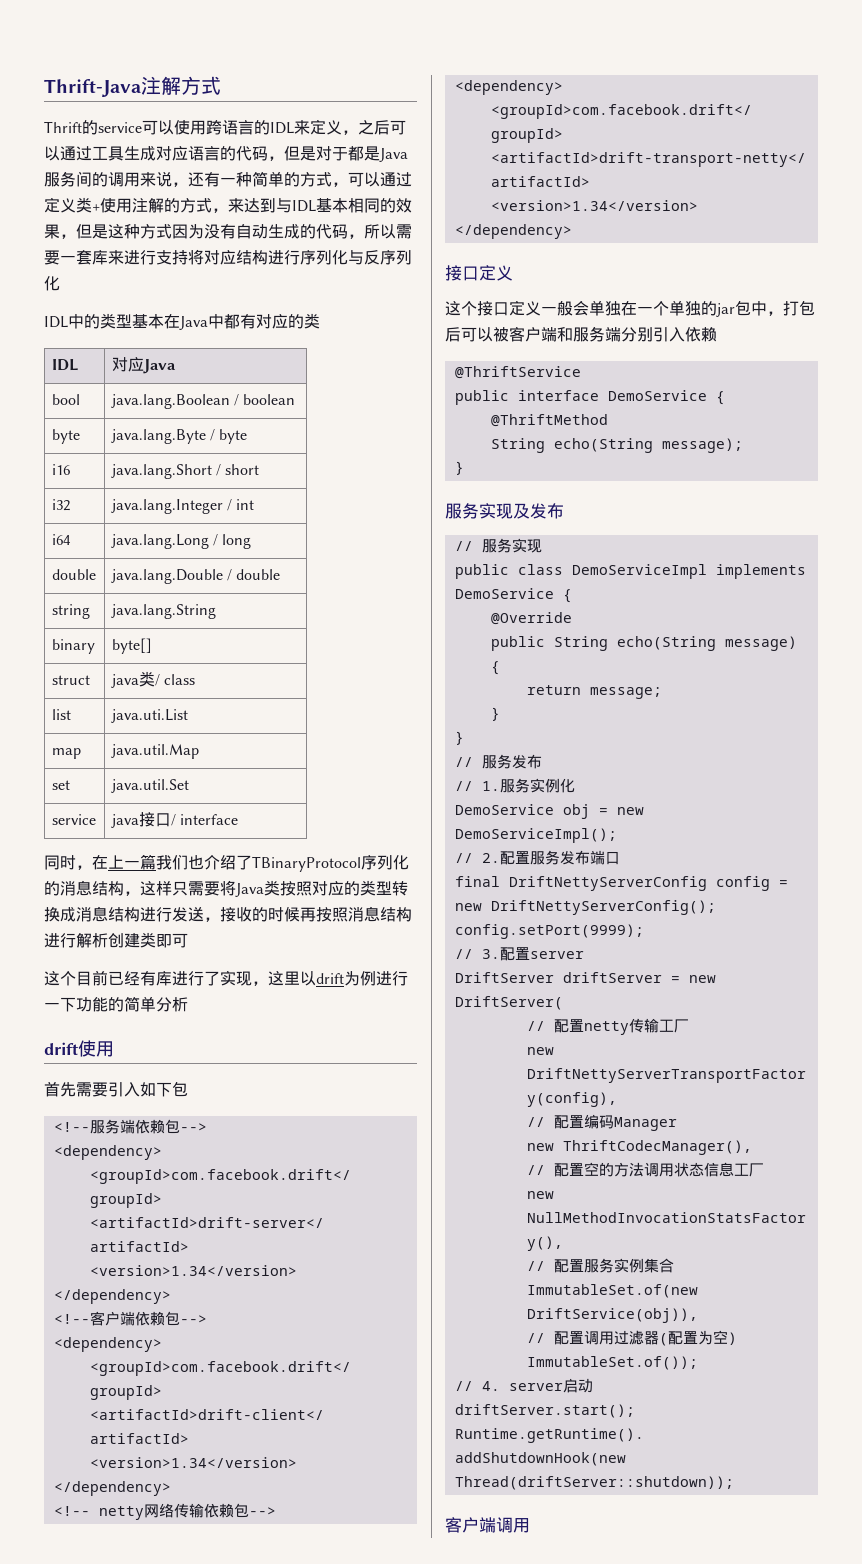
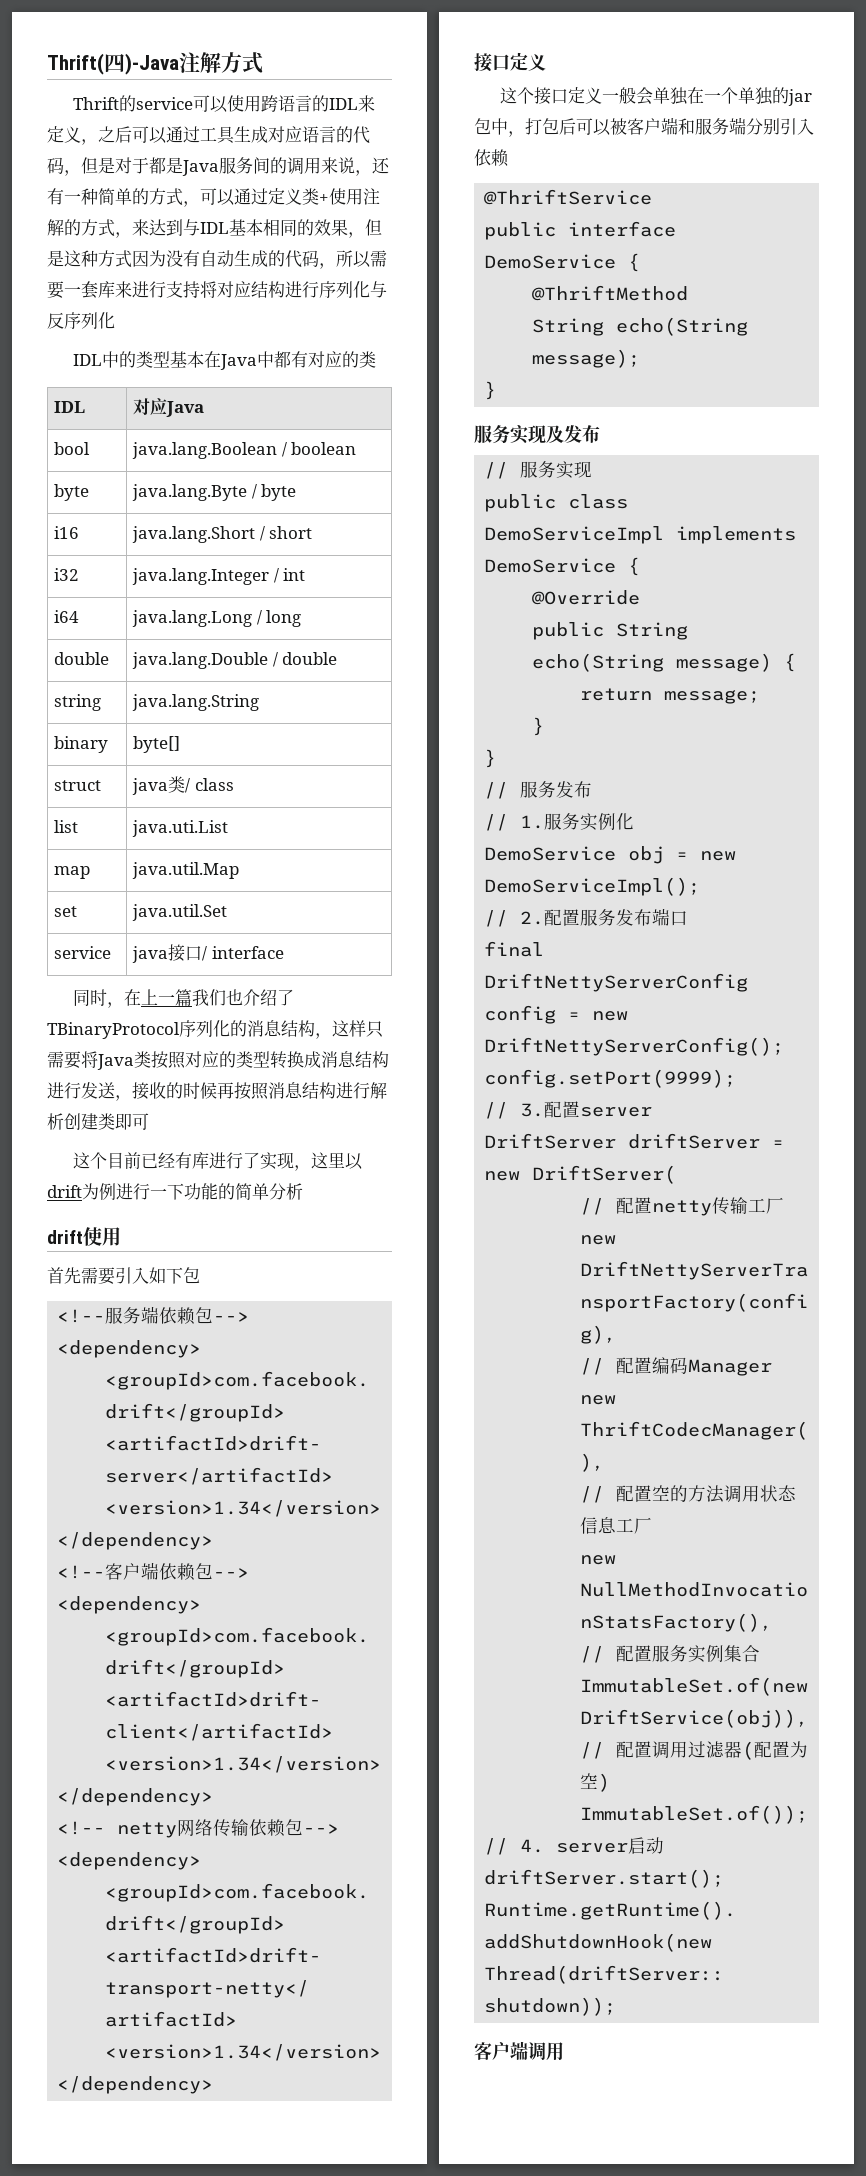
- Thrift-Java注解方式
+ Thrift(四)-Java注解方式

